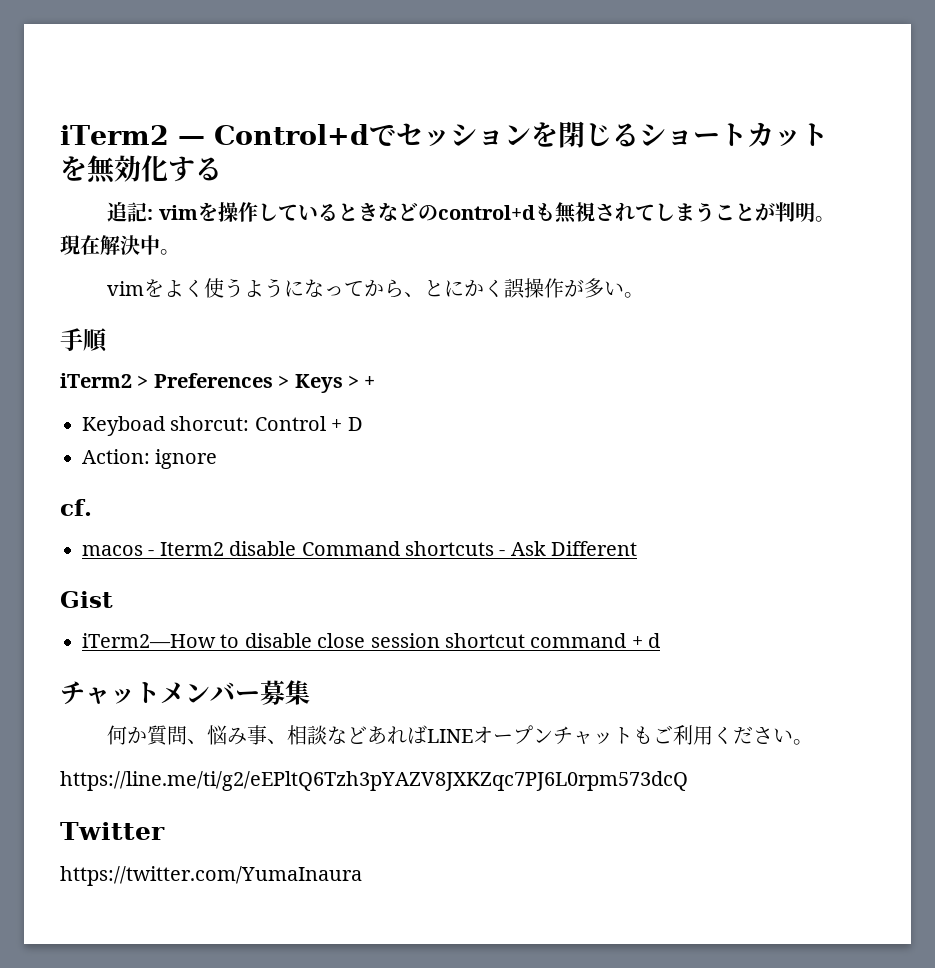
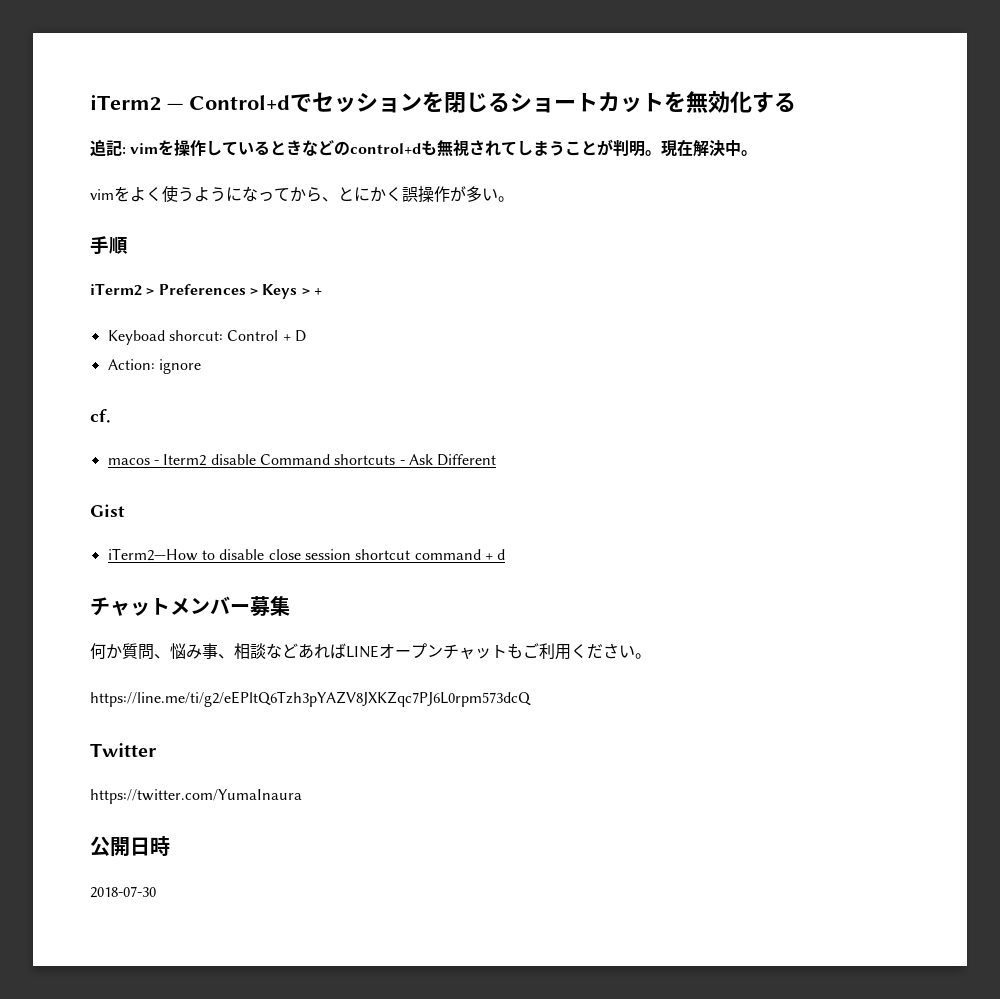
+ 公開日時
+ 2018-07-30

